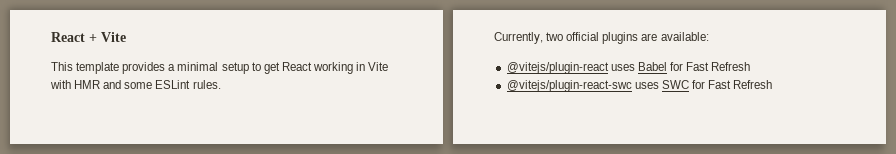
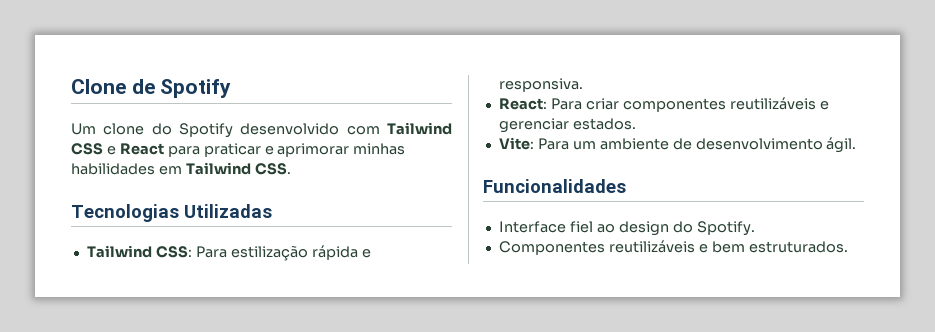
- React + Vite
- This template provides a minimal setup to get React working in Vite with HMR and some ESLint rules.
- Currently, two official plugins are available:
- @vitejs/plugin-react uses Babel for Fast Refresh
- @vitejs/plugin-react-swc uses SWC for Fast Refresh
+ Clone de Spotify
+ Um clone do Spotify desenvolvido com Tailwind CSS e React para praticar e aprimorar minhas habilidades em Tailwind CSS.
+ Tecnologias Utilizadas
+ Tailwind CSS: Para estilização rápida e responsiva.
+ React: Para criar componentes reutilizáveis e gerenciar estados.
+ Vite: Para um ambiente de desenvolvimento ágil.
+ Funcionalidades
+ Interface fiel ao design do Spotify.
+ Componentes reutilizáveis e bem estruturados.

